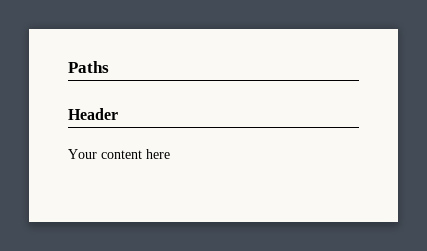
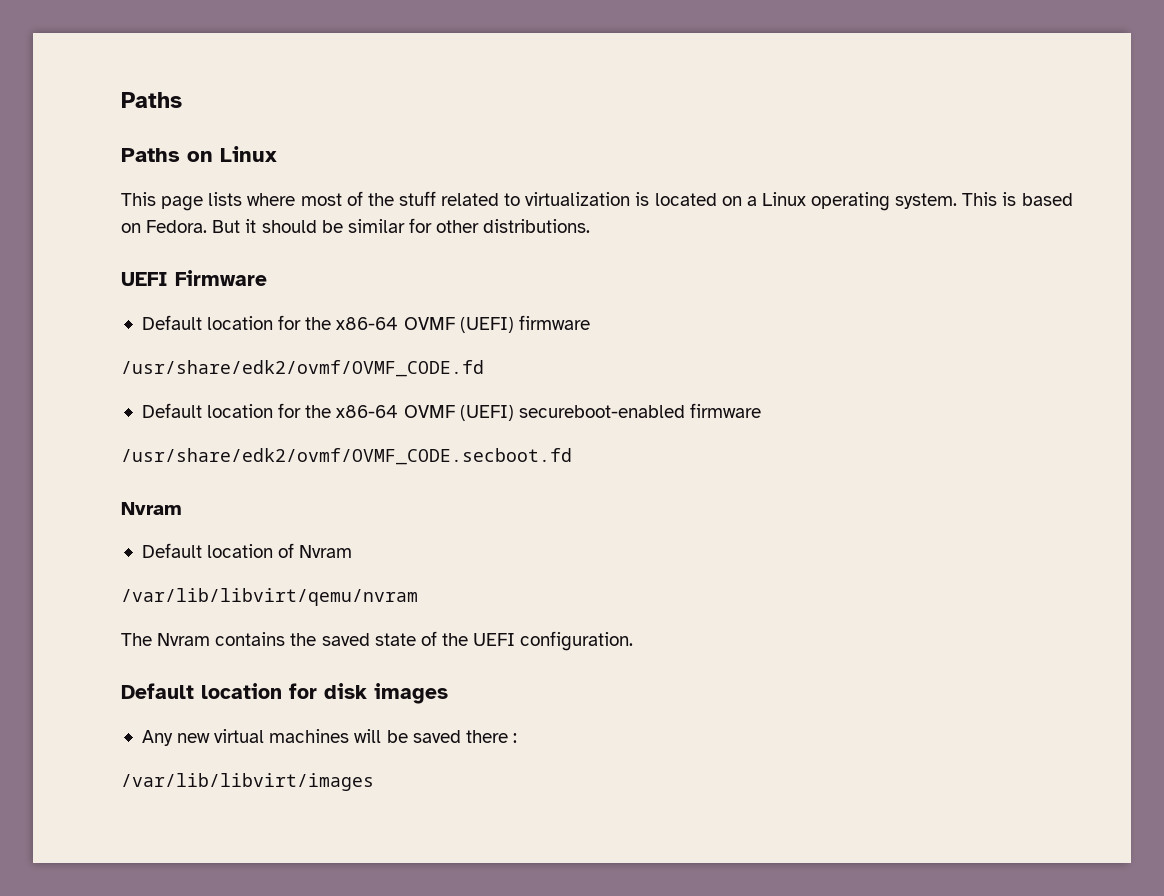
- Header
- Your content here
+ Paths on Linux
+ This page lists where most of the stuff related to virtualization is located on a Linux operating system. This is based on Fedora. But it should be similar for other distributions.
+ UEFI Firmware
+ Default location for the x86-64 OVMF (UEFI) firmware
+ /usr/share/edk2/ovmf/OVMF_CODE.fd
+ Default location for the x86-64 OVMF (UEFI) secureboot-enabled firmware
+ /usr/share/edk2/ovmf/OVMF_CODE.secboot.fd
+ Nvram
+ Default location of Nvram
+ /var/lib/libvirt/qemu/nvram
+ The Nvram contains the saved state of the UEFI configuration.
+ Default location for disk images
+ Any new virtual machines will be saved there :
+ /var/lib/libvirt/images

